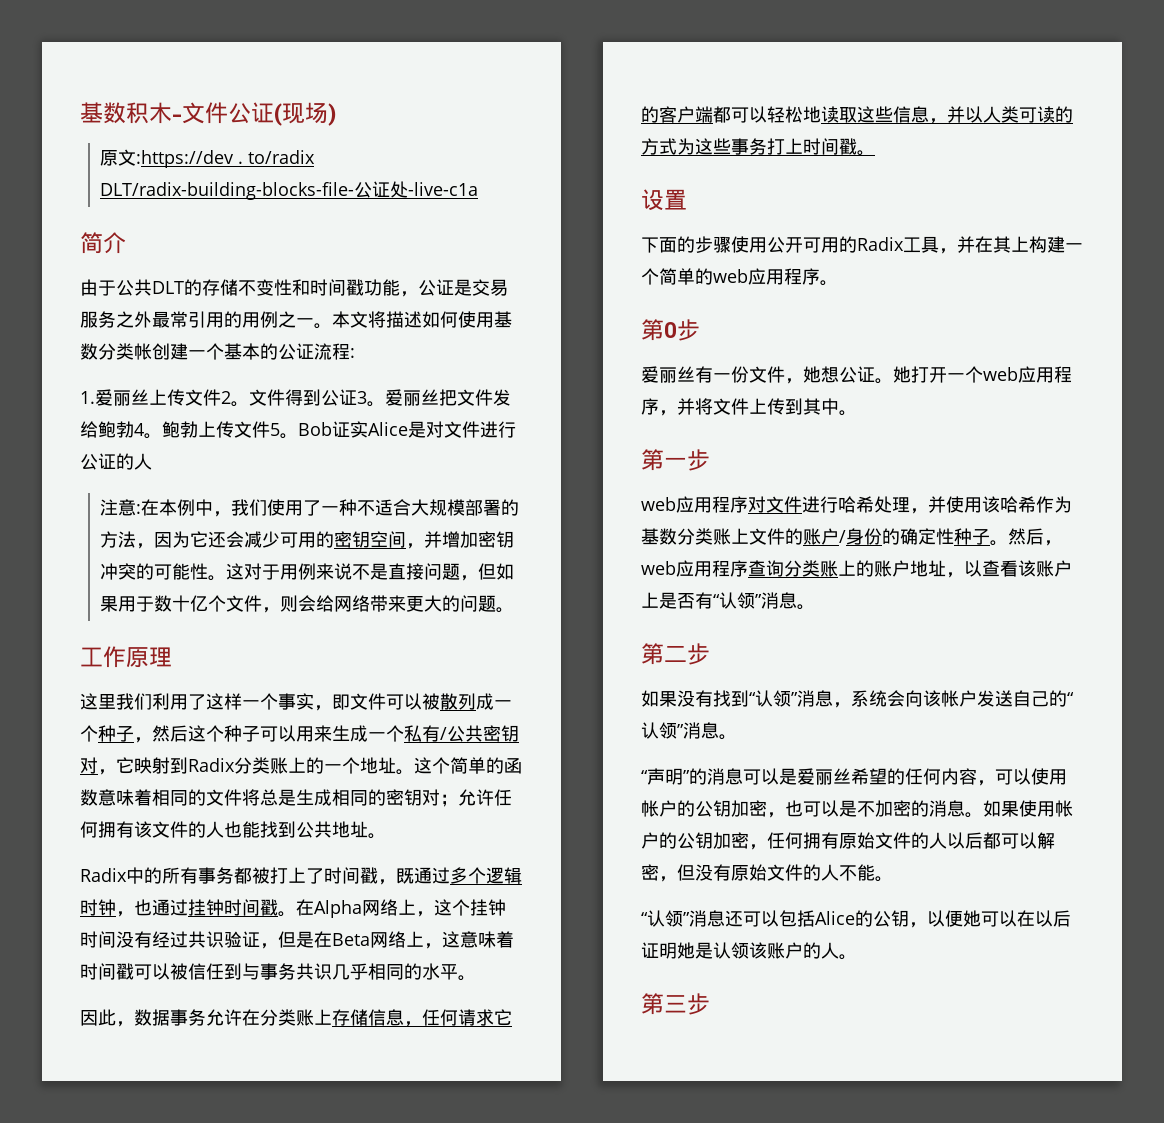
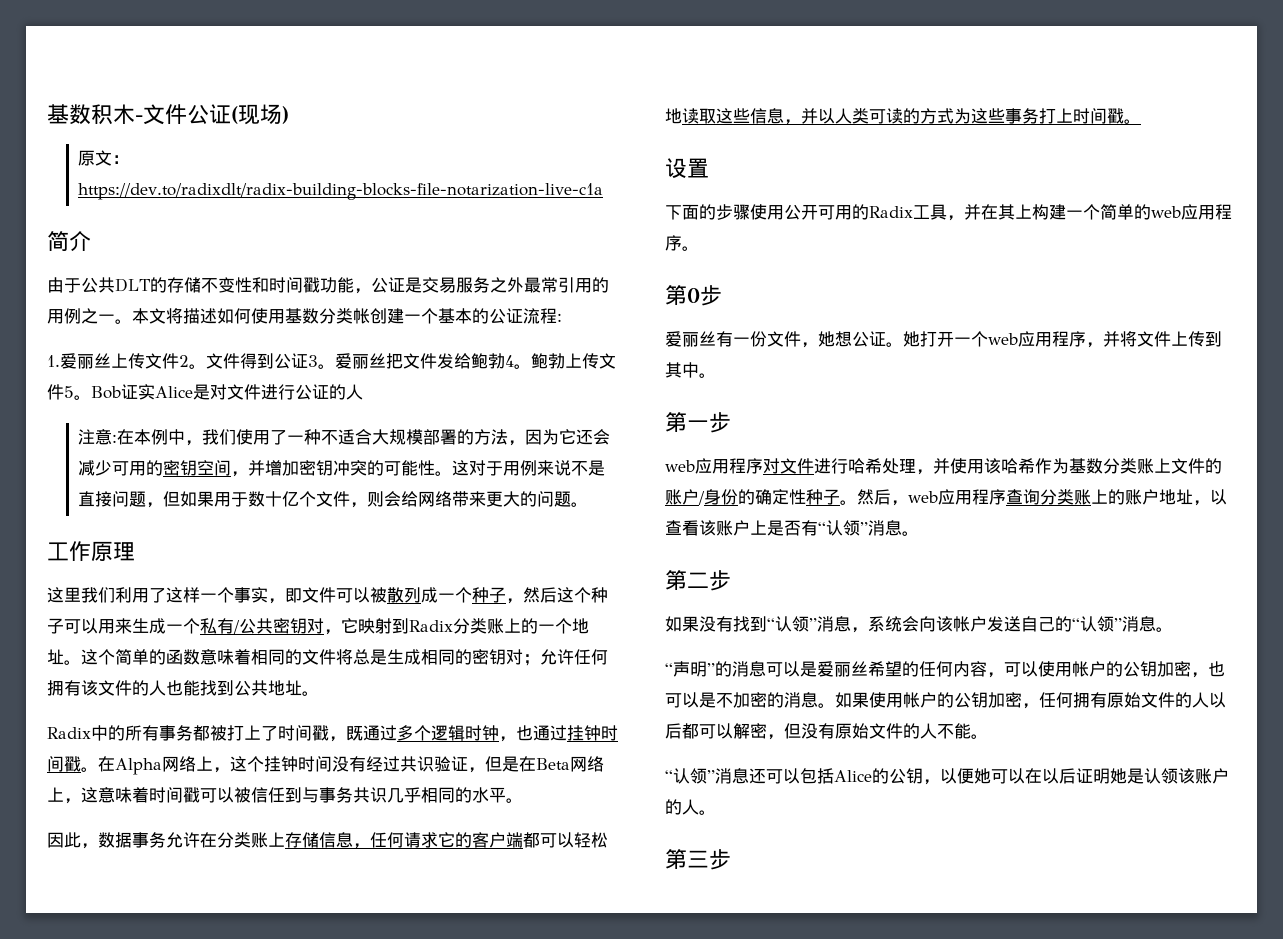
- 原文:https://dev . to/radix DLT/radix-building-blocks-file-公证处-live-c1a
+ 原文：https://dev.to/radixdlt/radix-building-blocks-file-notarization-live-c1a

